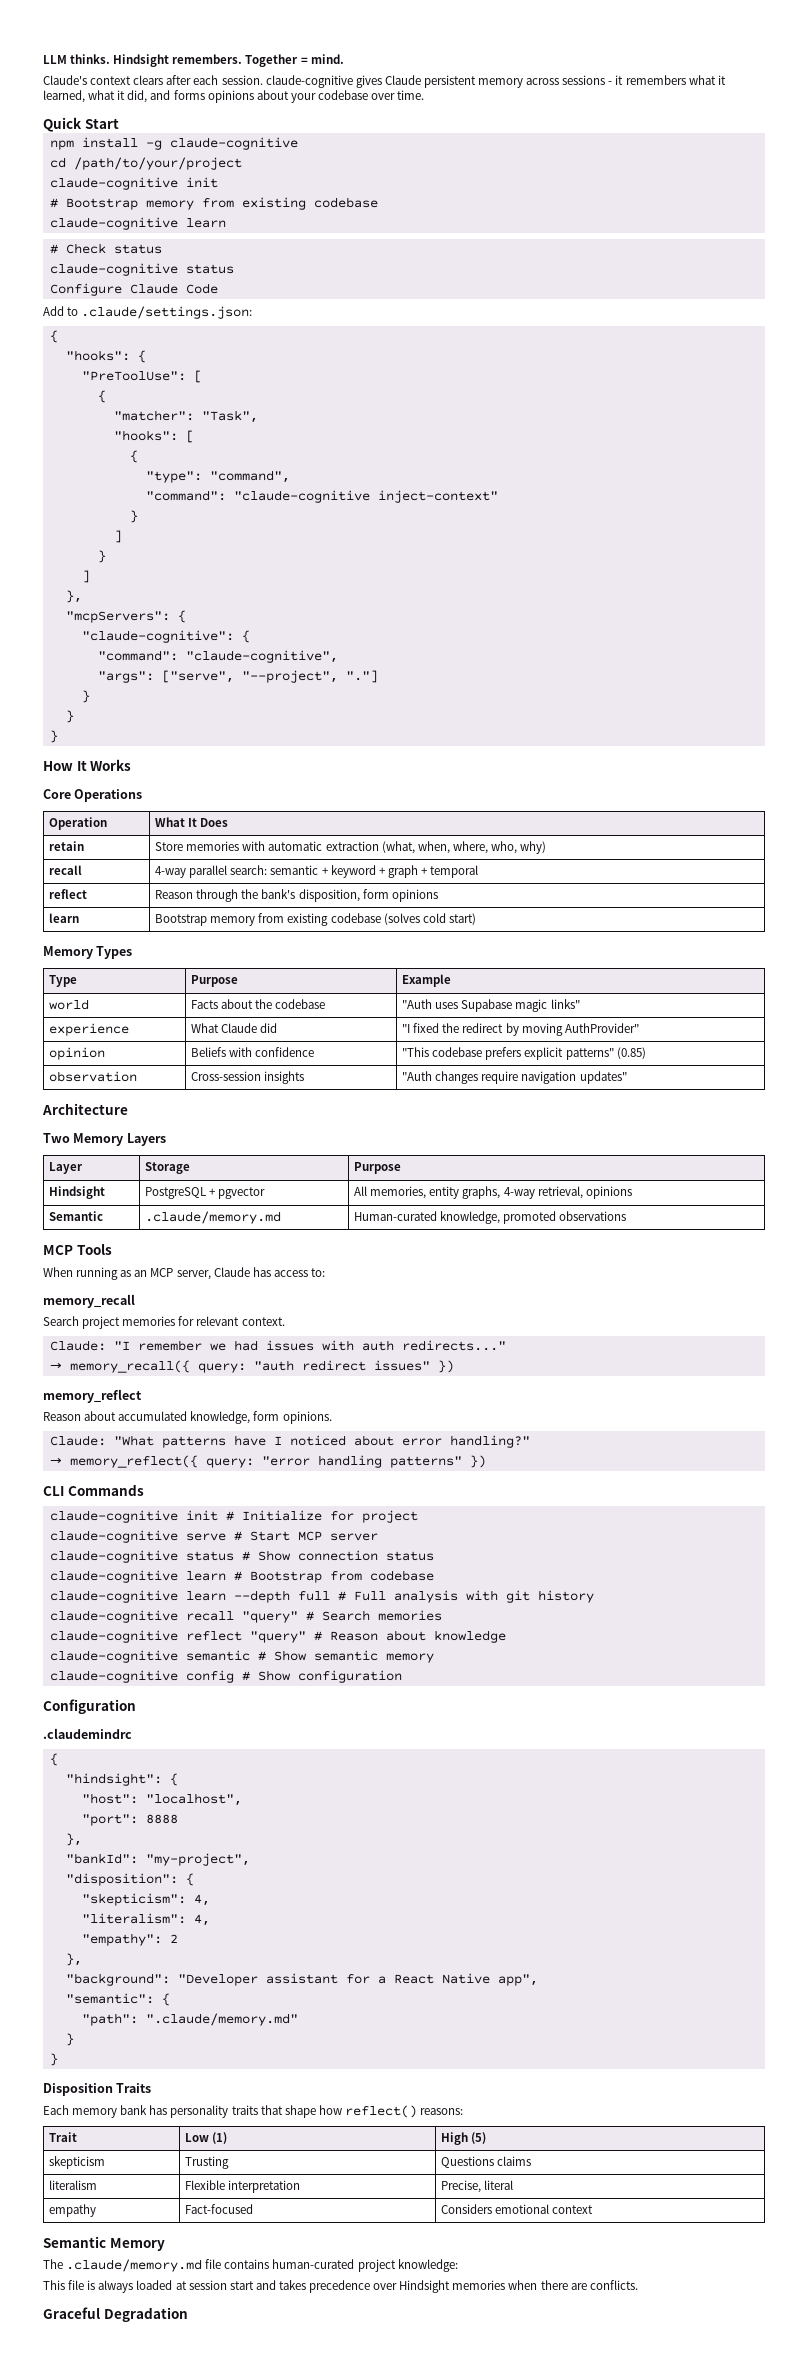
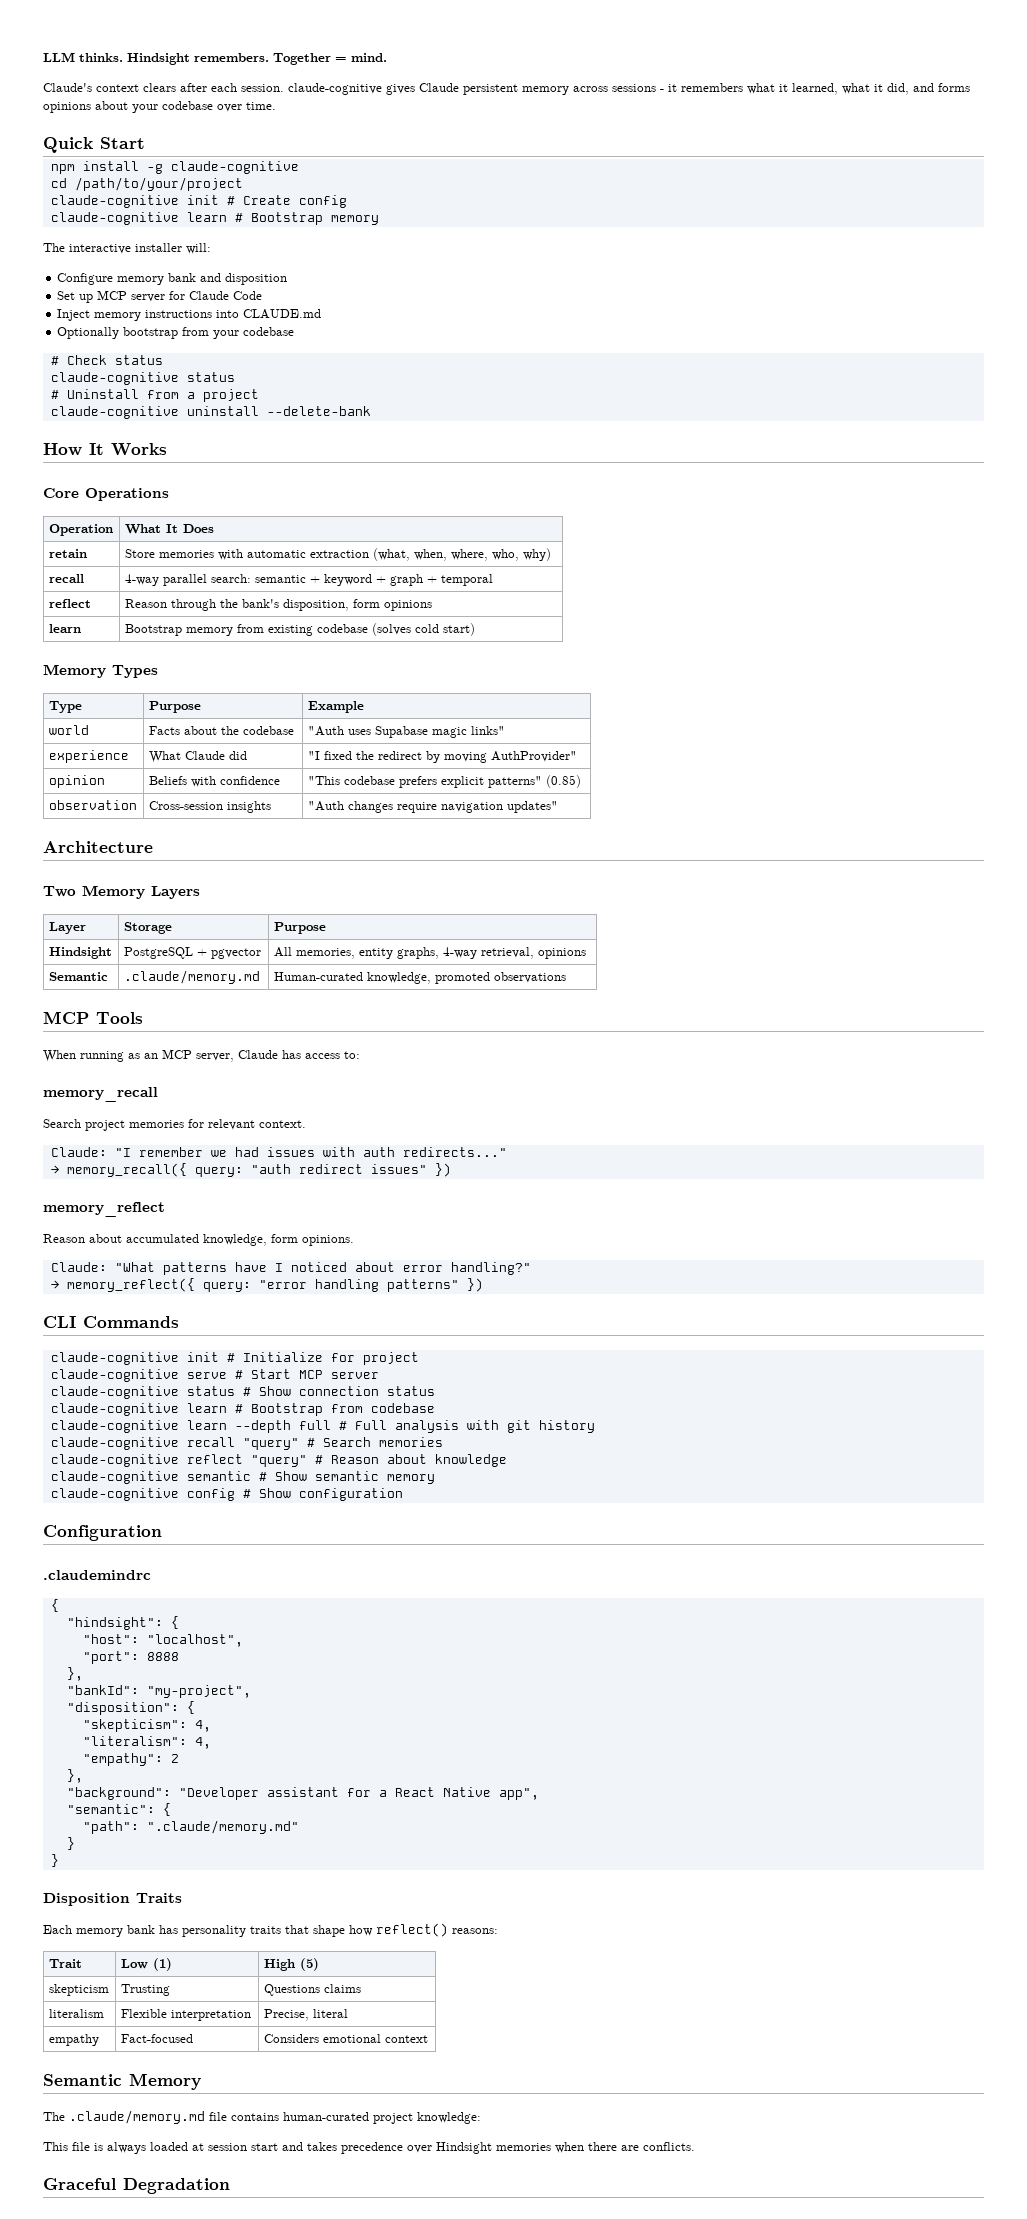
  cd /path/to/your/project
- claude-cognitive init
- # Bootstrap memory from existing codebase
- claude-cognitive learn
+ claude-cognitive init # Create config
+ claude-cognitive learn # Bootstrap memory
+ The interactive installer will:
+ Configure memory bank and disposition
+ Set up MCP server for Claude Code
+ Inject memory instructions into CLAUDE.md
+ Optionally bootstrap from your codebase
- Configure Claude Code
- Add to .claude/settings.json:
- {
- "hooks": {
- "PreToolUse": [
- {
- "matcher": "Task",
- "hooks": [
- {
- "type": "command",
- "command": "claude-cognitive inject-context"
- }
- ]
- }
- ]
- },
- "mcpServers": {
- "claude-cognitive": {
- "command": "claude-cognitive",
- "args": ["serve", "--project", "."]
- }
- }
- }
+ # Uninstall from a project
+ claude-cognitive uninstall --delete-bank

